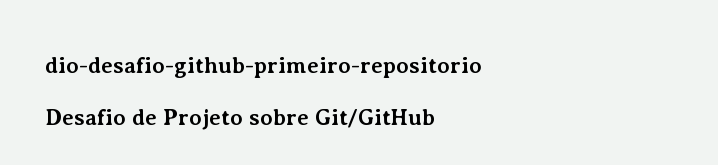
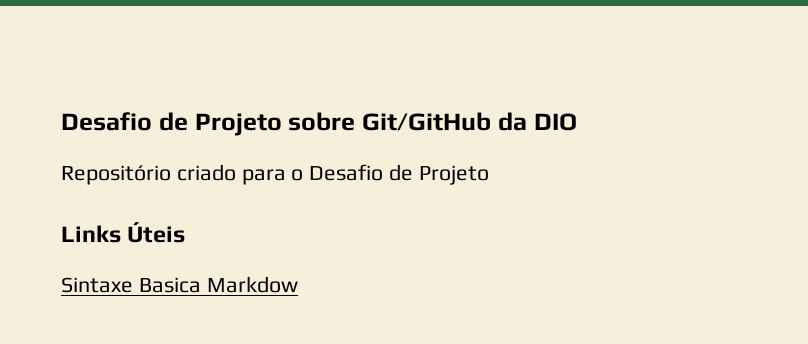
- dio-desafio-github-primeiro-repositorio
- Desafio de Projeto sobre Git/GitHub
+ Desafio de Projeto sobre Git/GitHub da DIO
+ Repositório criado para o Desafio de Projeto
+ Links Úteis
+ Sintaxe Basica Markdow

